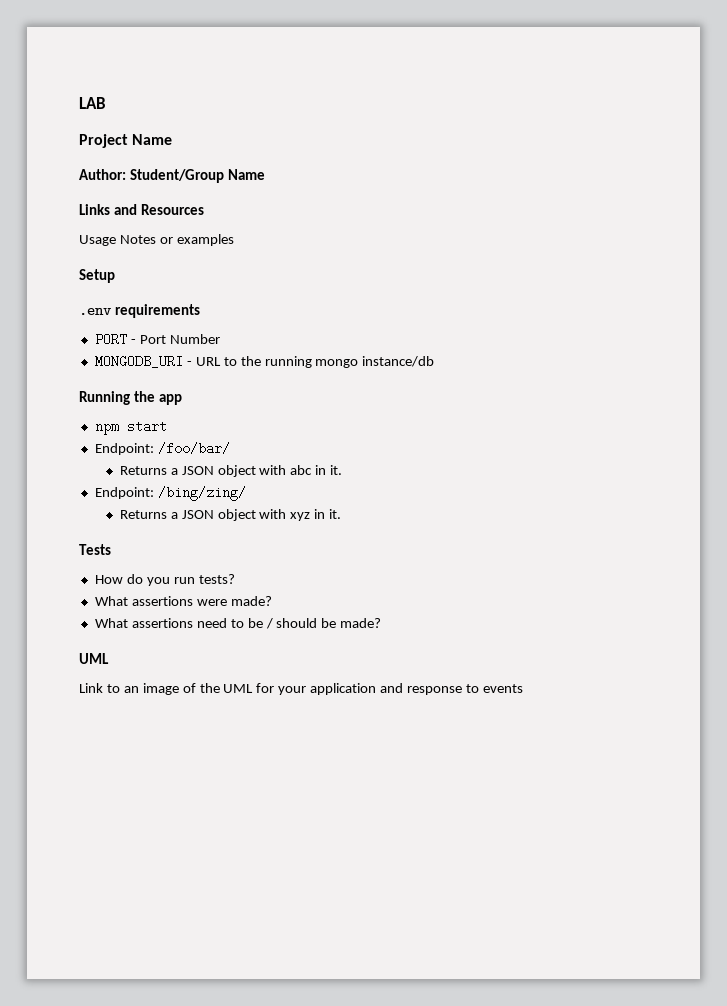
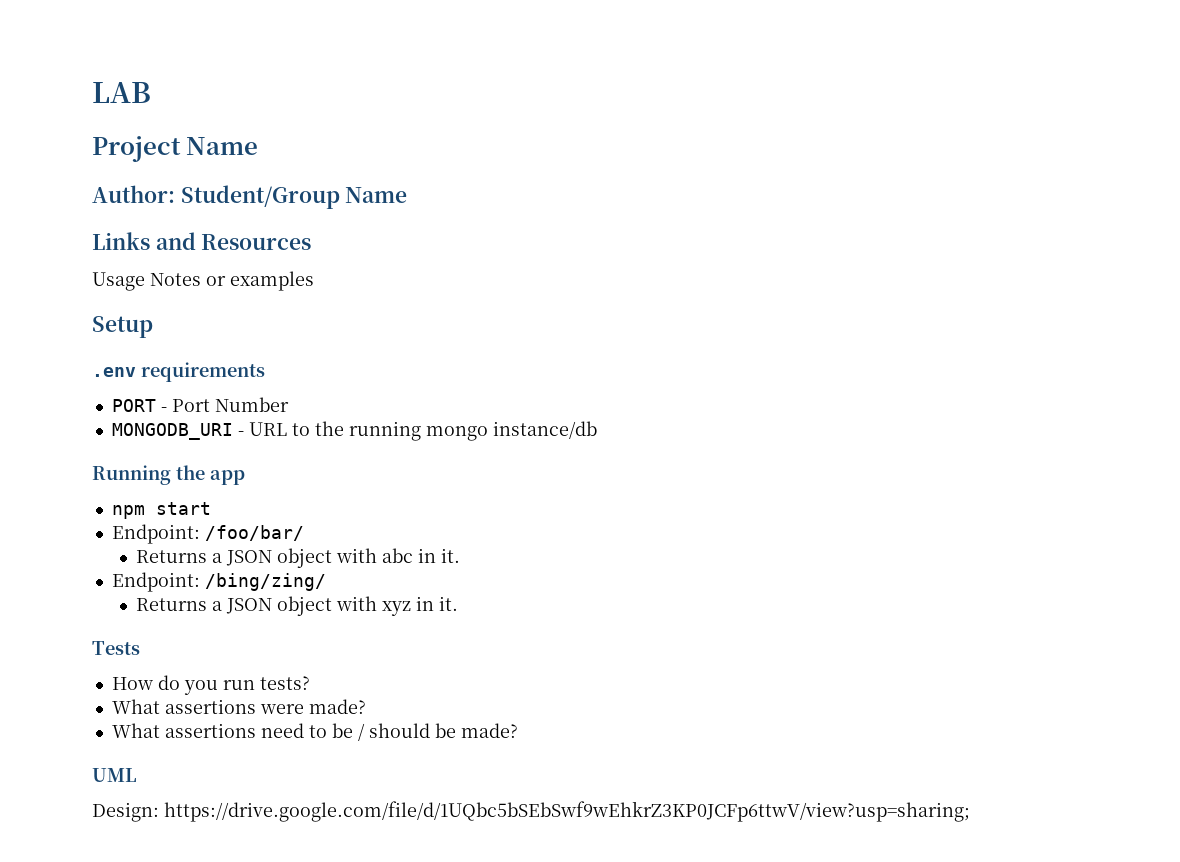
- Link to an image of the UML for your application and response to events
+ Design: https://drive.google.com/file/d/1UQbc5bSEbSwf9wEhkrZ3KP0JCFp6ttwV/view?usp=sharing;

